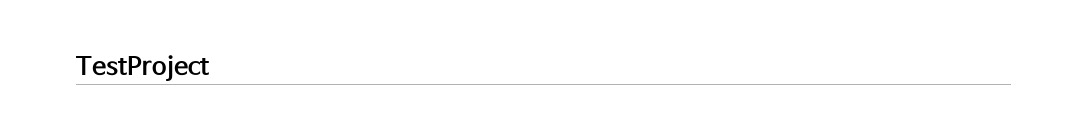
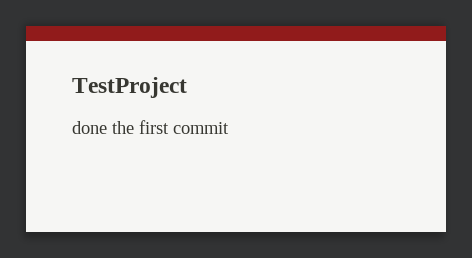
+ done the first commit

